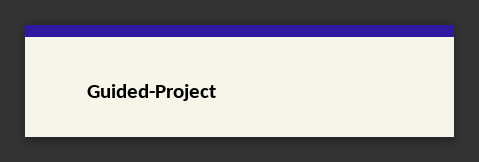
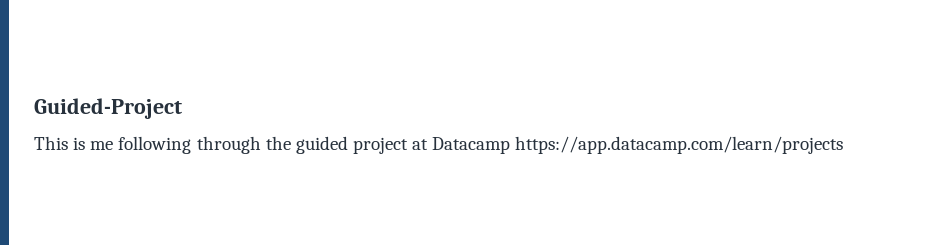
+ This is me following through the guided project at Datacamp https://app.datacamp.com/learn/projects

